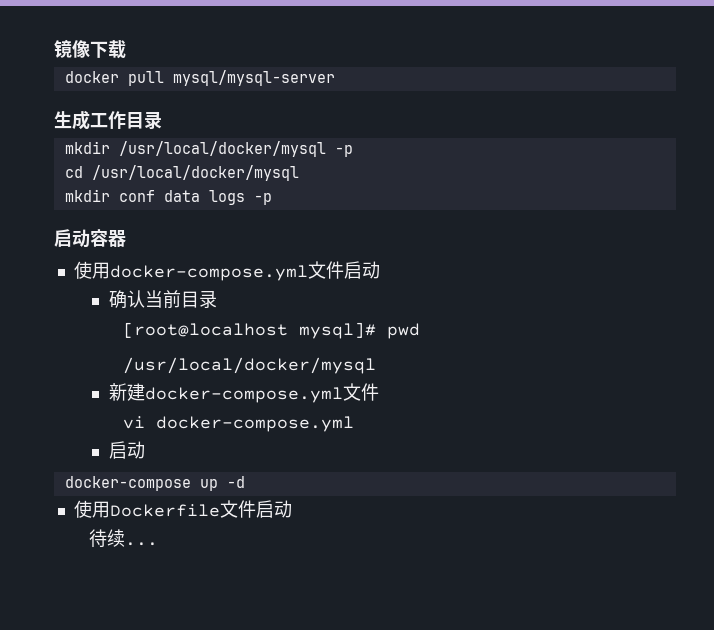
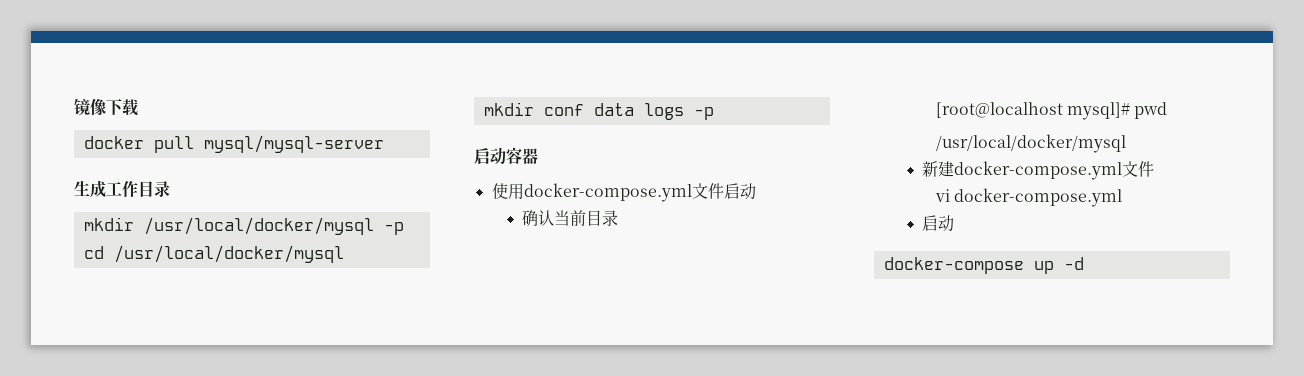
- 使用Dockerfile文件启动
- 待续...

